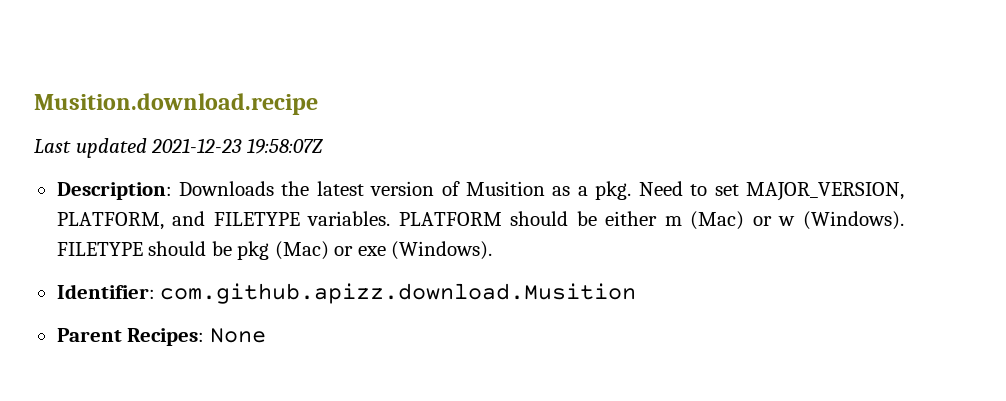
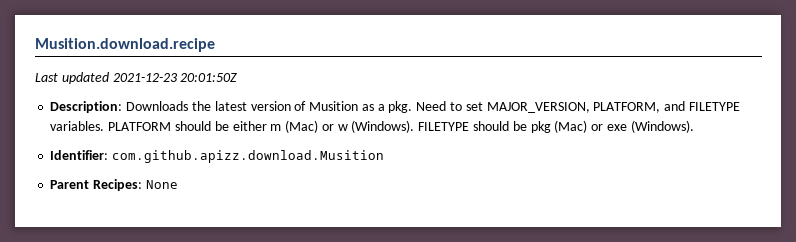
- Last updated 2021-12-23 19:58:07Z
+ Last updated 2021-12-23 20:01:50Z

